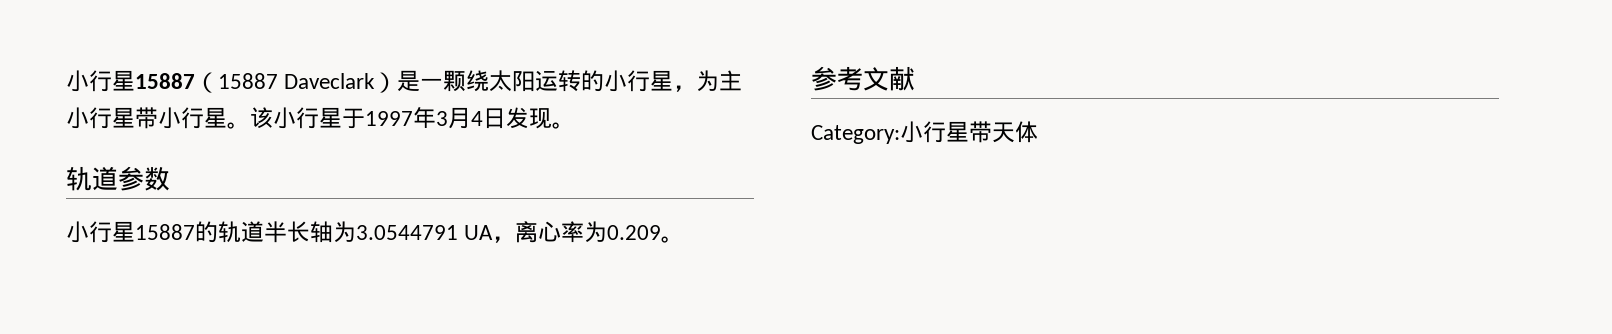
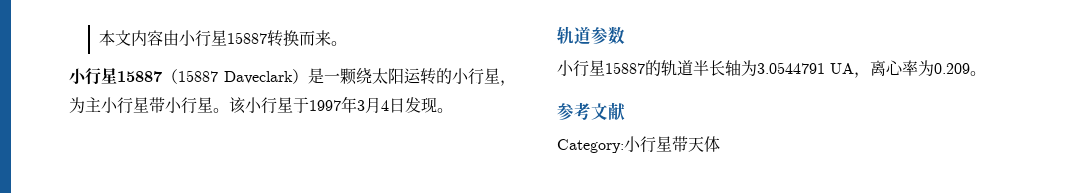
+ 本文内容由小行星15887转换而来。

